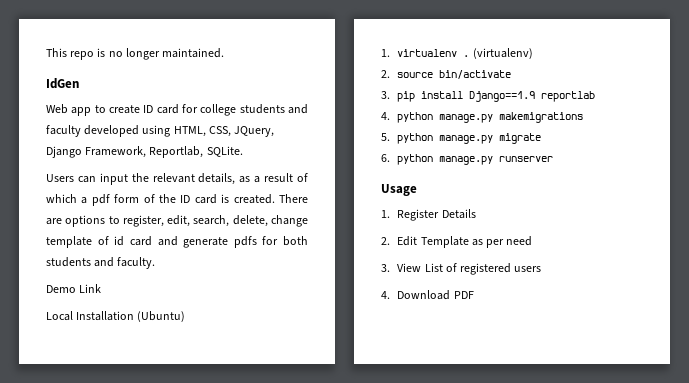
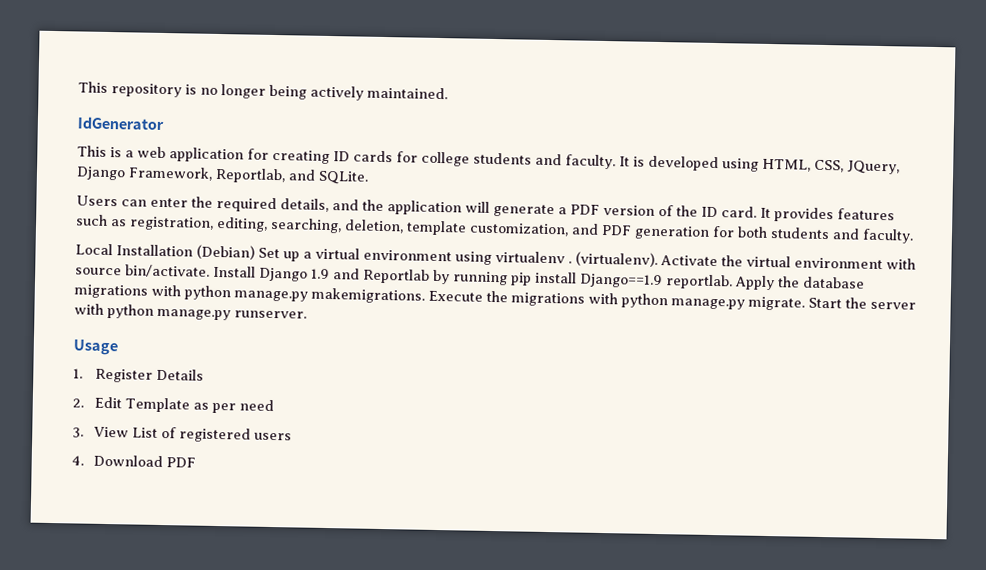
- This repo is no longer maintained.
+ This repository is no longer being actively maintained.
- IdGen
- Web app to create ID card for college students and faculty developed using HTML, CSS, JQuery, Django Framework, Reportlab, SQLite.
+ IdGenerator
+ This is a web application for creating ID cards for college students and faculty. It is developed using HTML, CSS, JQuery, Django Framework, Reportlab, and SQLite.
- Users can input the relevant details, as a result of which a pdf form of the ID card is created. There are options to register, edit, search, delete, change template of id card and generate pdfs for both students and faculty.
+ Users can enter the required details, and the application will generate a PDF version of the ID card. It provides features such as registration, editing, searching, deletion, template customization, and PDF generation for both students and faculty.
- Demo Link
- Local Installation (Ubuntu)
- 1. virtualenv . (virtualenv)
- 2. source bin/activate
- 3. pip install Django==1.9 reportlab
- 4. python manage.py makemigrations
- 5. python manage.py migrate
- 6. python manage.py runserver
+ Local Installation (Debian) Set up a virtual environment using virtualenv . (virtualenv). Activate the virtual environment with source bin/activate. Install Django 1.9 and Reportlab by running pip install Django==1.9 reportlab. Apply the database migrations with python manage.py makemigrations. Execute the migrations with python manage.py migrate. Start the server with python manage.py runserver.

